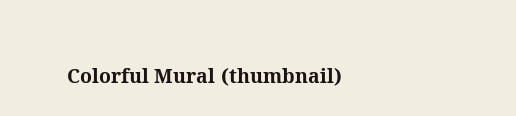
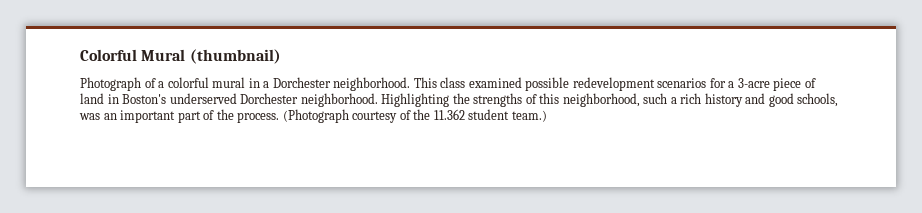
+ Photograph of a colorful mural in a Dorchester neighborhood. This class examined possible redevelopment scenarios for a 3-acre piece of land in Boston's underserved Dorchester neighborhood. Highlighting the strengths of this neighborhood, such a rich history and good schools, was an important part of the process. (Photograph courtesy of the 11.362 student team.)

